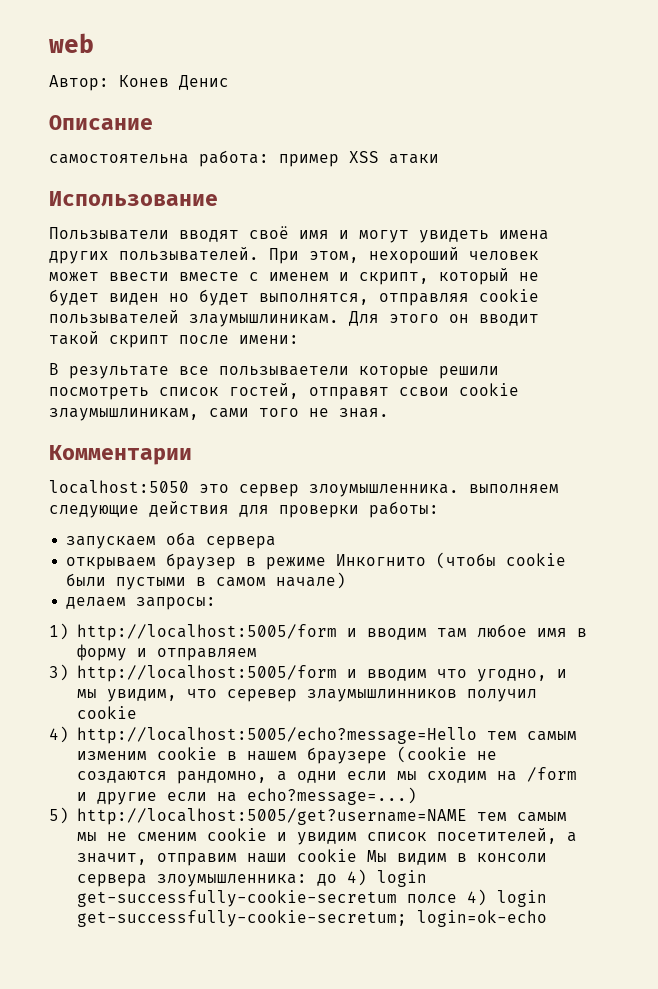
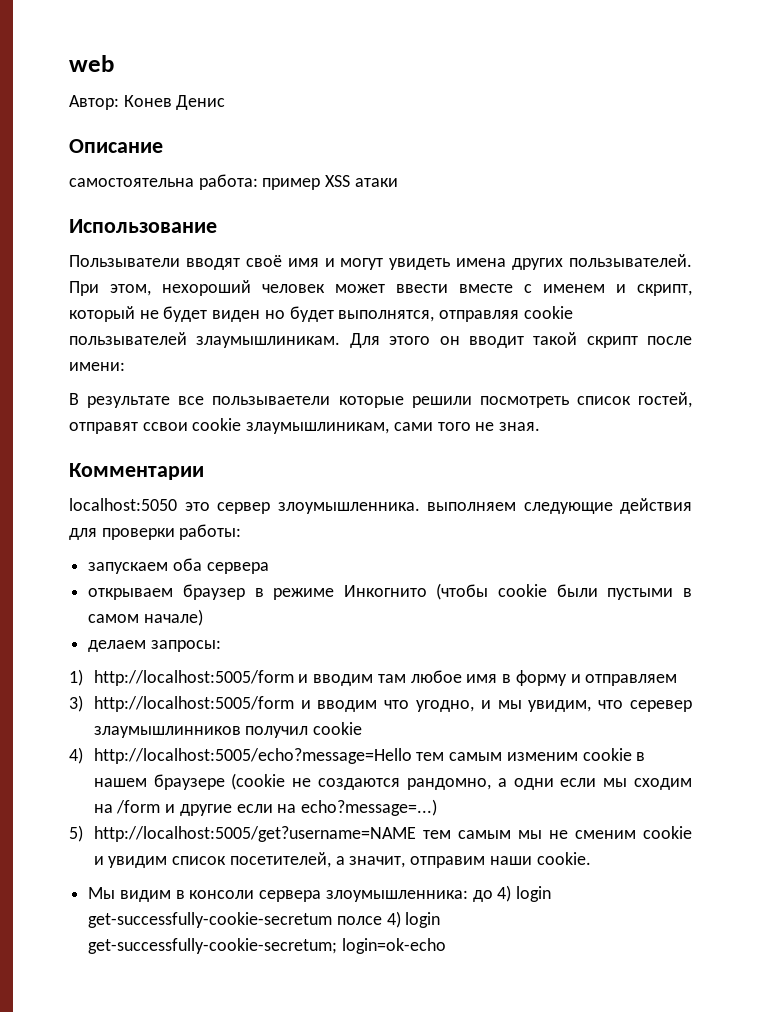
- 5) http://localhost:5005/get?username=NAME тем самым мы не сменим cookie и увидим список посетителей, а значит, отправим наши cookie Мы видим в консоли сервера злоумышленника: до 4) login get-successfully-cookie-secretum полсе 4) login get-successfully-cookie-secretum; login=ok-echo
+ 5) http://localhost:5005/get?username=NAME тем самым мы не сменим cookie и увидим список посетителей, а значит, отправим наши cookie.
+ Мы видим в консоли сервера злоумышленника: до 4) login get-successfully-cookie-secretum полсе 4) login get-successfully-cookie-secretum; login=ok-echo

